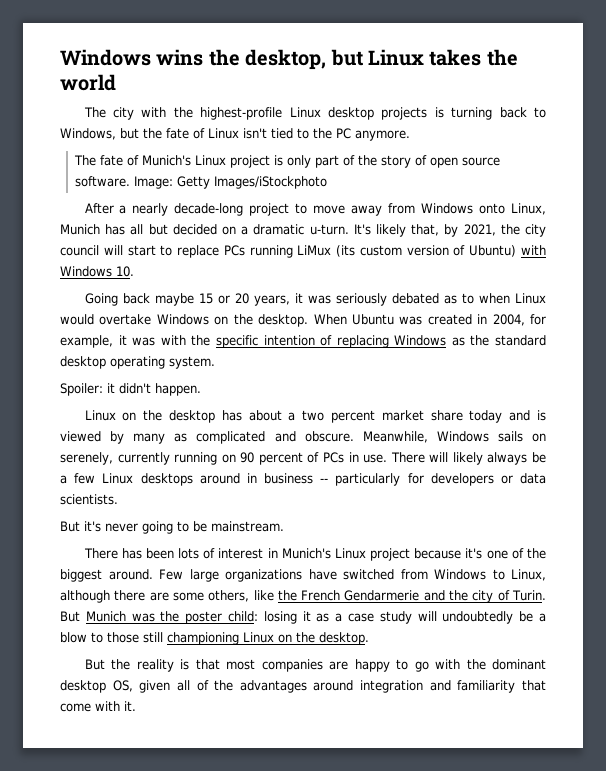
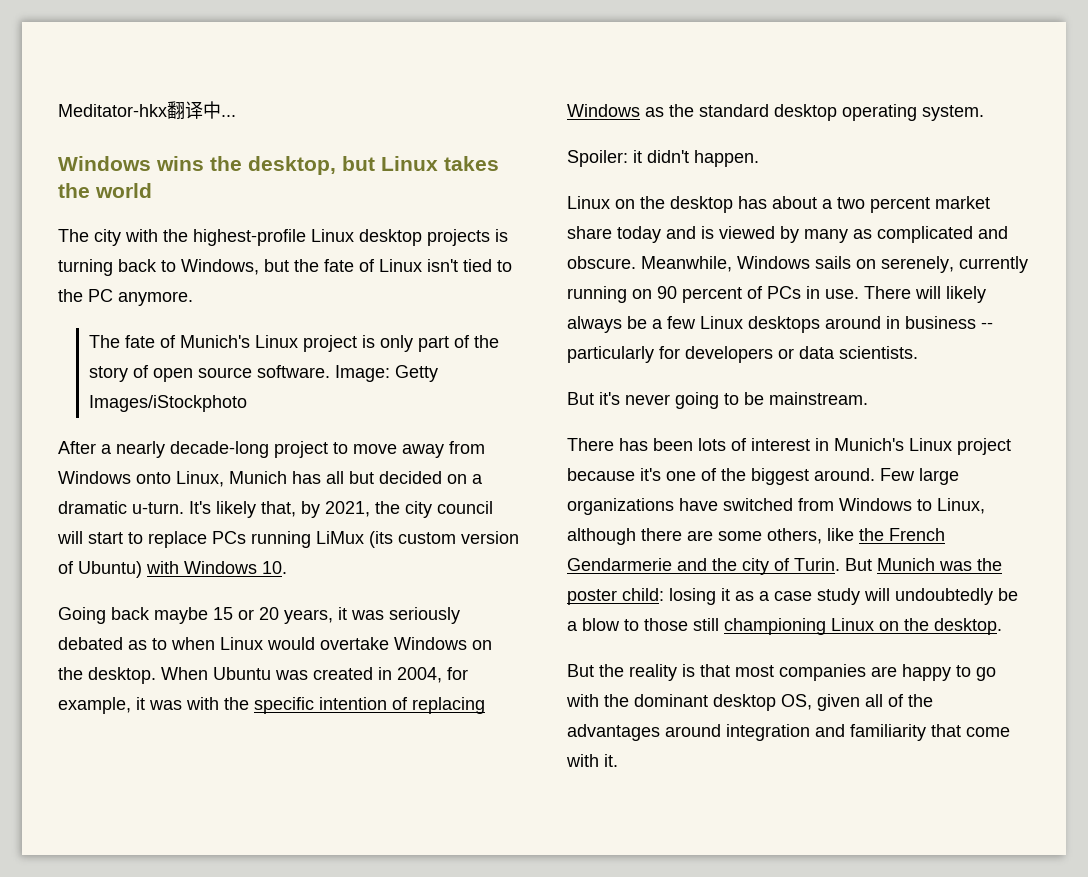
+ Meditator-hkx翻译中...

